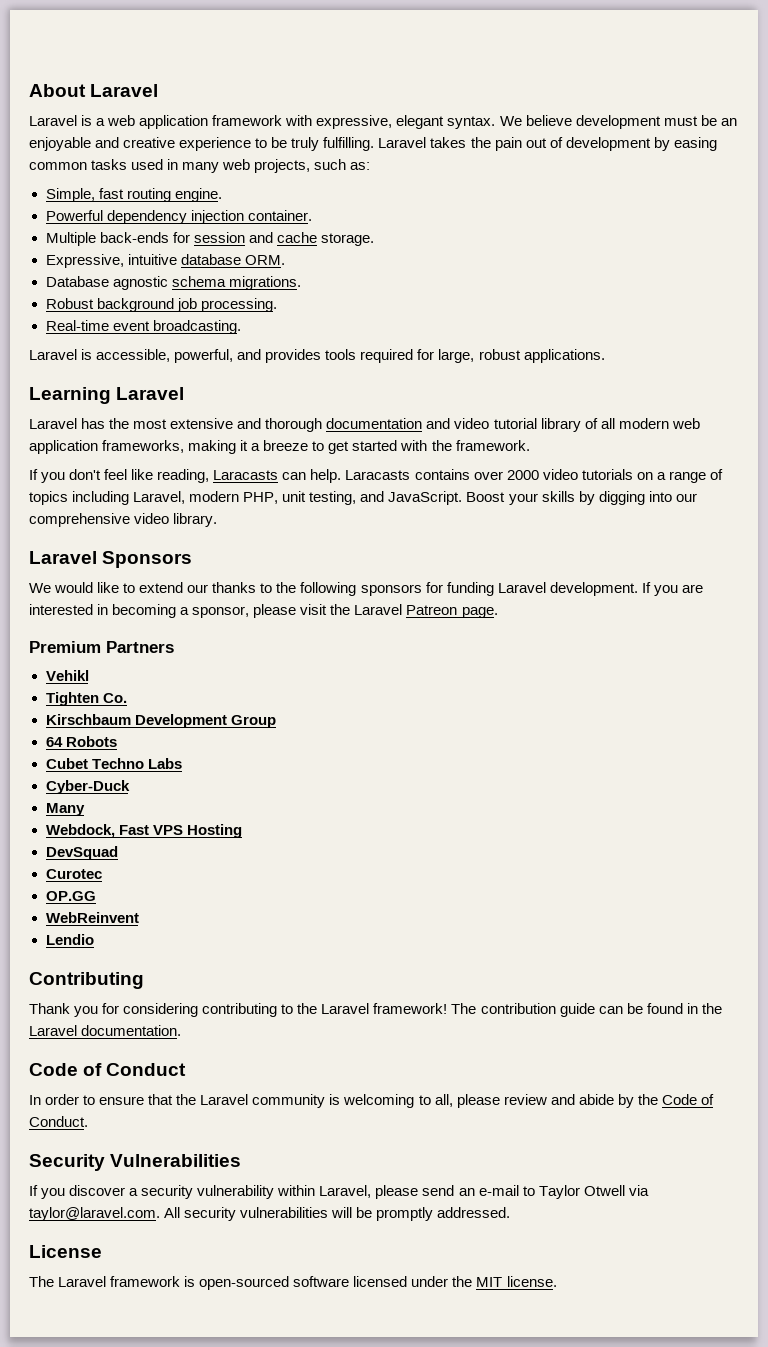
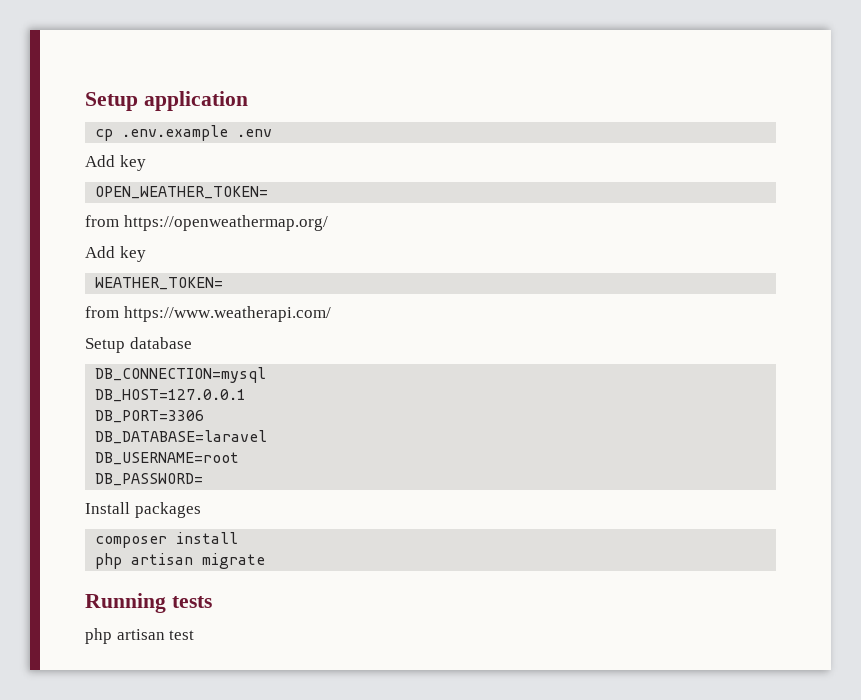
- About Laravel
- Laravel is a web application framework with expressive, elegant syntax. We believe development must be an enjoyable and creative experience to be truly fulfilling. Laravel takes the pain out of development by easing common tasks used in many web projects, such as:
- Simple, fast routing engine.
- Powerful dependency injection container.
- Multiple back-ends for session and cache storage.
- Expressive, intuitive database ORM.
- Database agnostic schema migrations.
- Robust background job processing.
- Real-time event broadcasting.
- Laravel is accessible, powerful, and provides tools required for large, robust applications.
- Learning Laravel
- Laravel has the most extensive and thorough documentation and video tutorial library of all modern web application frameworks, making it a breeze to get started with the framework.
- If you don't feel like reading, Laracasts can help. Laracasts contains over 2000 video tutorials on a range of topics including Laravel, modern PHP, unit testing, and JavaScript. Boost your skills by digging into our comprehensive video library.
- Laravel Sponsors
- We would like to extend our thanks to the following sponsors for funding Laravel development. If you are interested in becoming a sponsor, please visit the Laravel Patreon page.
- Premium Partners
- Vehikl
- Tighten Co.
- Kirschbaum Development Group
- 64 Robots
- Cubet Techno Labs
- Cyber-Duck
- Many
- Webdock, Fast VPS Hosting
- DevSquad
- Curotec
- OP.GG
- WebReinvent
- Lendio
- Contributing
- Thank you for considering contributing to the Laravel framework! The contribution guide can be found in the Laravel documentation.
- Code of Conduct
- In order to ensure that the Laravel community is welcoming to all, please review and abide by the Code of Conduct.
- Security Vulnerabilities
- If you discover a security vulnerability within Laravel, please send an e-mail to Taylor Otwell via taylor@laravel.com. All security vulnerabilities will be promptly addressed.
- License
- The Laravel framework is open-sourced software licensed under the MIT license.
+ Setup application
+ cp .env.example .env
+ Add key
+ OPEN_WEATHER_TOKEN=
+ from https://openweathermap.org/
+ Add key
+ WEATHER_TOKEN=
+ from https://www.weatherapi.com/
+ Setup database
+ DB_CONNECTION=mysql
+ DB_HOST=127.0.0.1
+ DB_PORT=3306
+ DB_DATABASE=laravel
+ DB_USERNAME=root
+ DB_PASSWORD=
+ Install packages
+ composer install
+ php artisan migrate
+ Running tests
+ php artisan test

